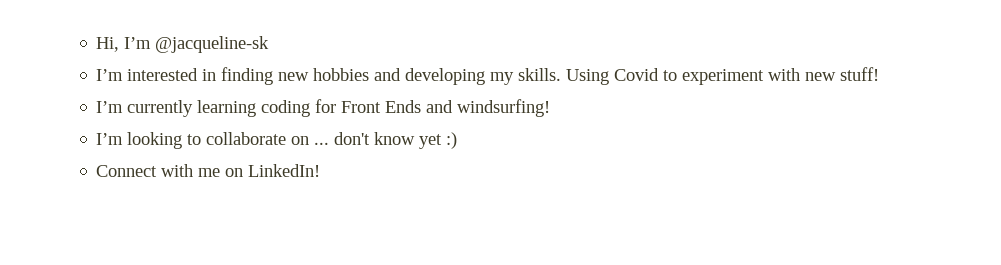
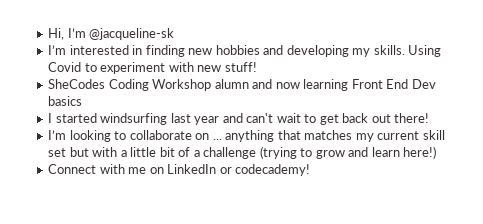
- I’m currently learning coding for Front Ends and windsurfing!
+ SheCodes Coding Workshop alumn and now learning Front End Dev basics
+ I started windsurfing last year and can't wait to get back out there!
- I’m looking to collaborate on ... don't know yet :)
+ I’m looking to collaborate on ... anything that matches my current skill set but with a little bit of a challenge (trying to grow and learn here!)
- Connect with me on LinkedIn!
+ Connect with me on LinkedIn or codecademy!

